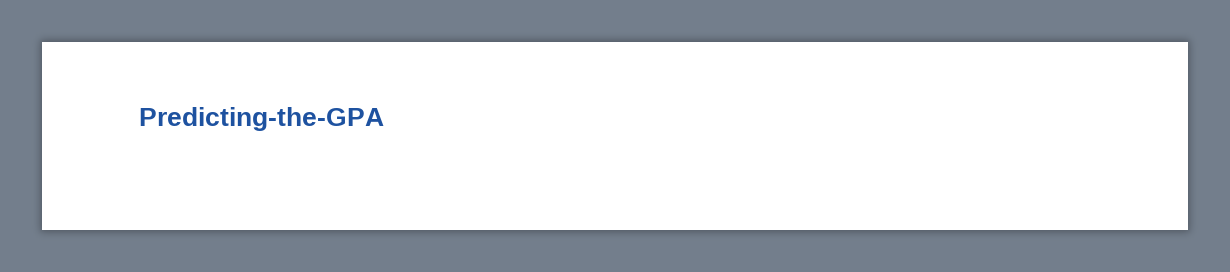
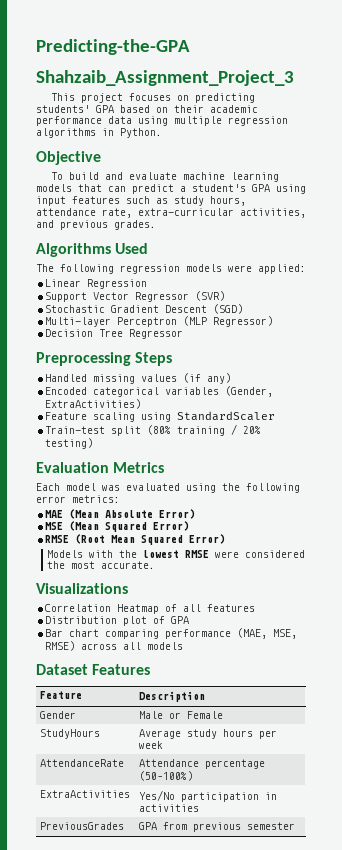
+ Shahzaib_Assignment_Project_3
+ This project focuses on predicting students' GPA based on their academic performance data using multiple regression algorithms in Python.
+ Objective
+ To build and evaluate machine learning models that can predict a student's GPA using input features such as study hours, attendance rate, extra-curricular activities, and previous grades.
+ Algorithms Used
+ The following regression models were applied:
+ Linear Regression
+ Support Vector Regressor (SVR)
+ Stochastic Gradient Descent (SGD)
+ Multi-layer Perceptron (MLP Regressor)
+ Decision Tree Regressor
+ Preprocessing Steps
+ Handled missing values (if any)
+ Encoded categorical variables (Gender, ExtraActivities)
+ Feature scaling using StandardScaler
+ Train-test split (80% training / 20% testing)
+ Evaluation Metrics
+ Each model was evaluated using the following error metrics:
+ MAE (Mean Absolute Error)
+ MSE (Mean Squared Error)
+ RMSE (Root Mean Squared Error)
+ Models with the lowest RMSE were considered the most accurate.
+ Visualizations
+ Correlation Heatmap of all features
+ Distribution plot of GPA
+ Bar chart comparing performance (MAE, MSE, RMSE) across all models
+ Dataset Features
+ Feature | Description
+ Gender | Male or Female
+ StudyHours | Average study hours per week
+ AttendanceRate | Attendance percentage (50–100%)
+ ExtraActivities | Yes/No participation in activities
+ PreviousGrades | GPA from previous semester

